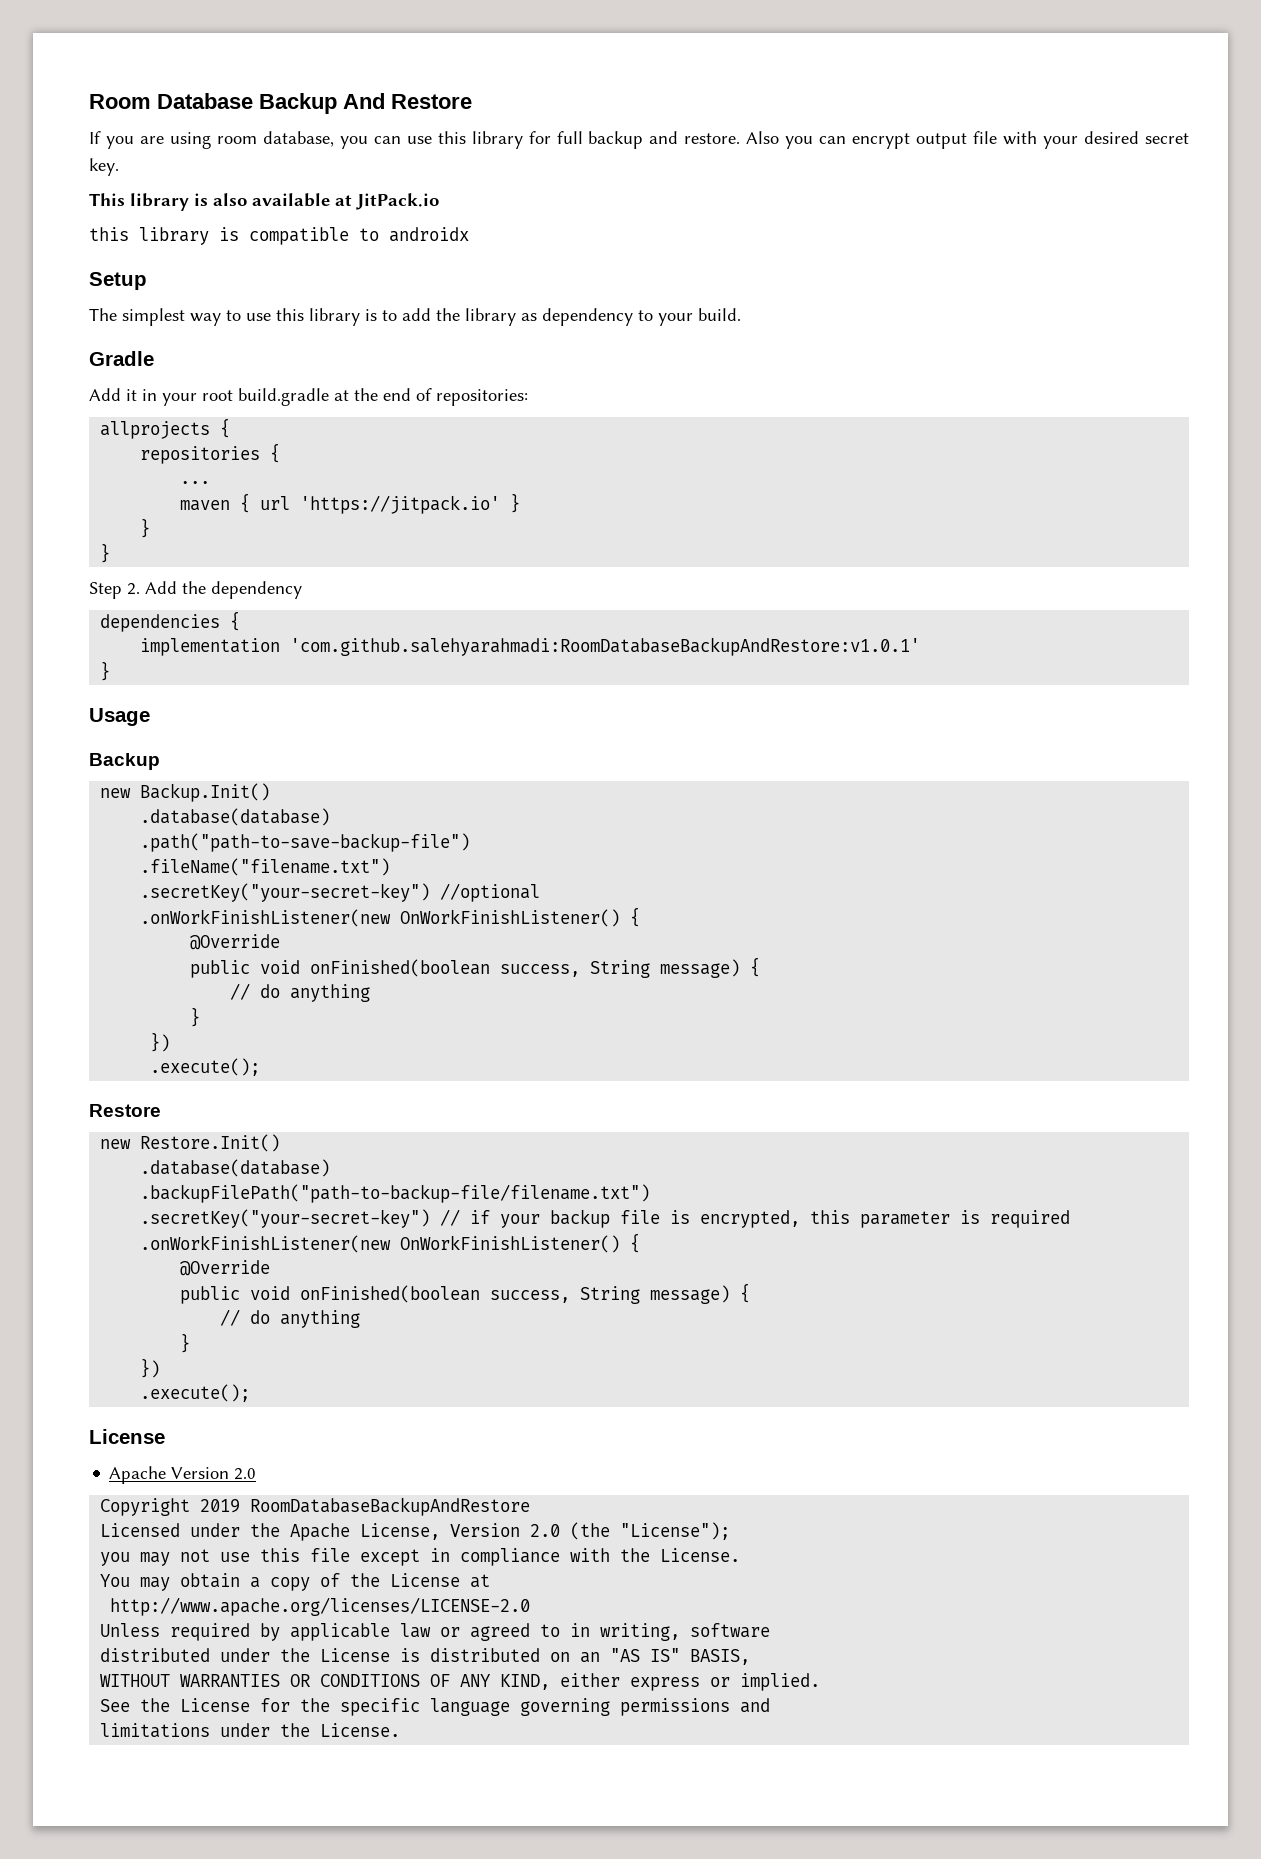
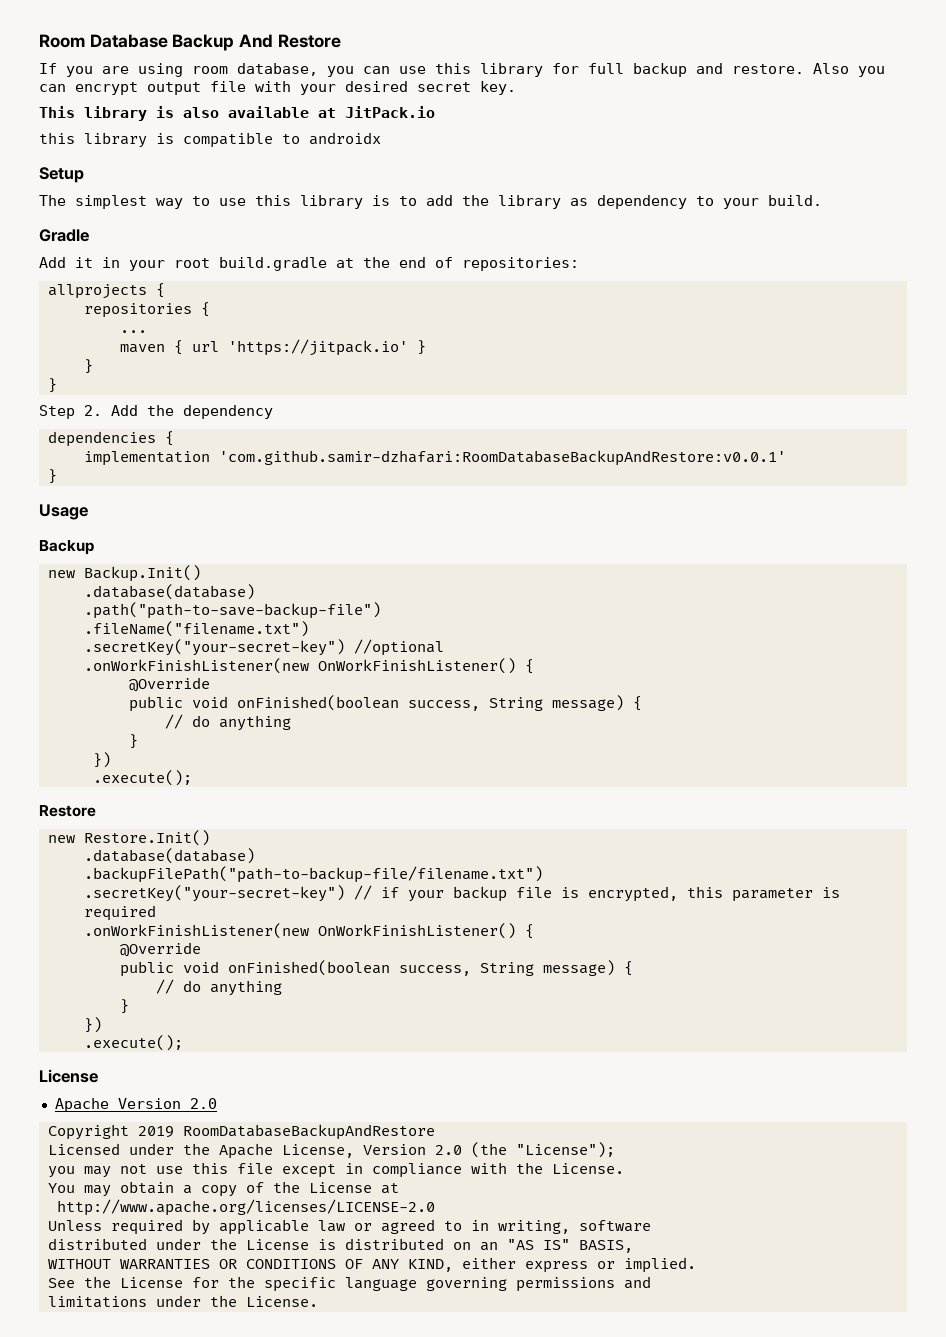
- implementation 'com.github.salehyarahmadi:RoomDatabaseBackupAndRestore:v1.0.1'
+ implementation 'com.github.samir-dzhafari:RoomDatabaseBackupAndRestore:v0.0.1'

